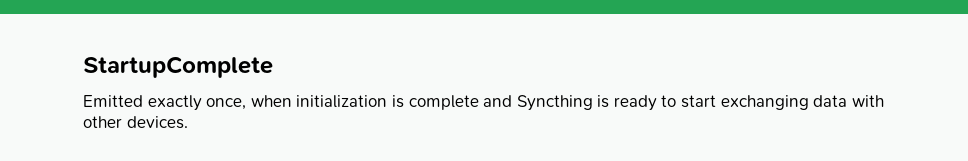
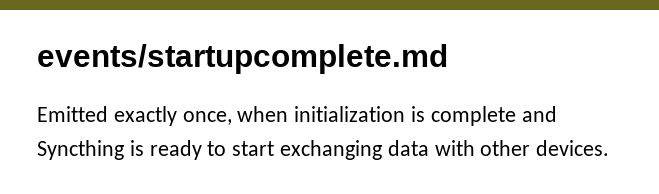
- StartupComplete
+ events/startupcomplete.md

